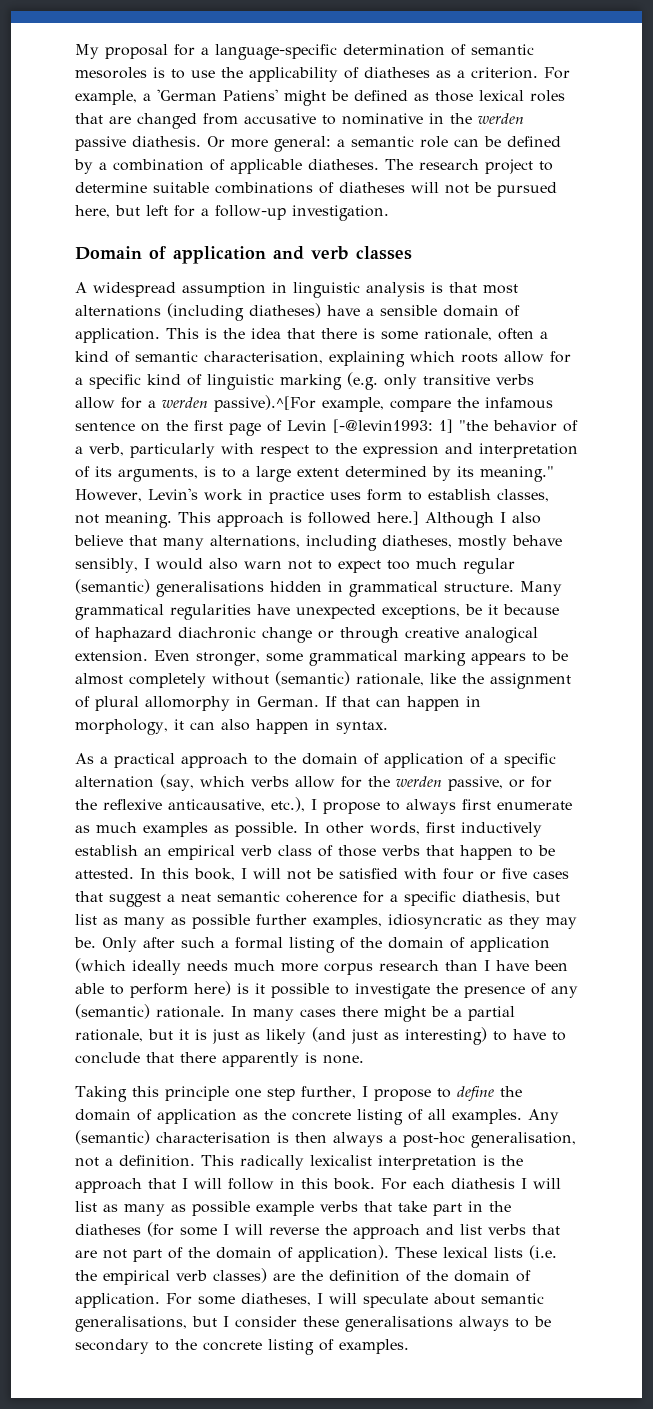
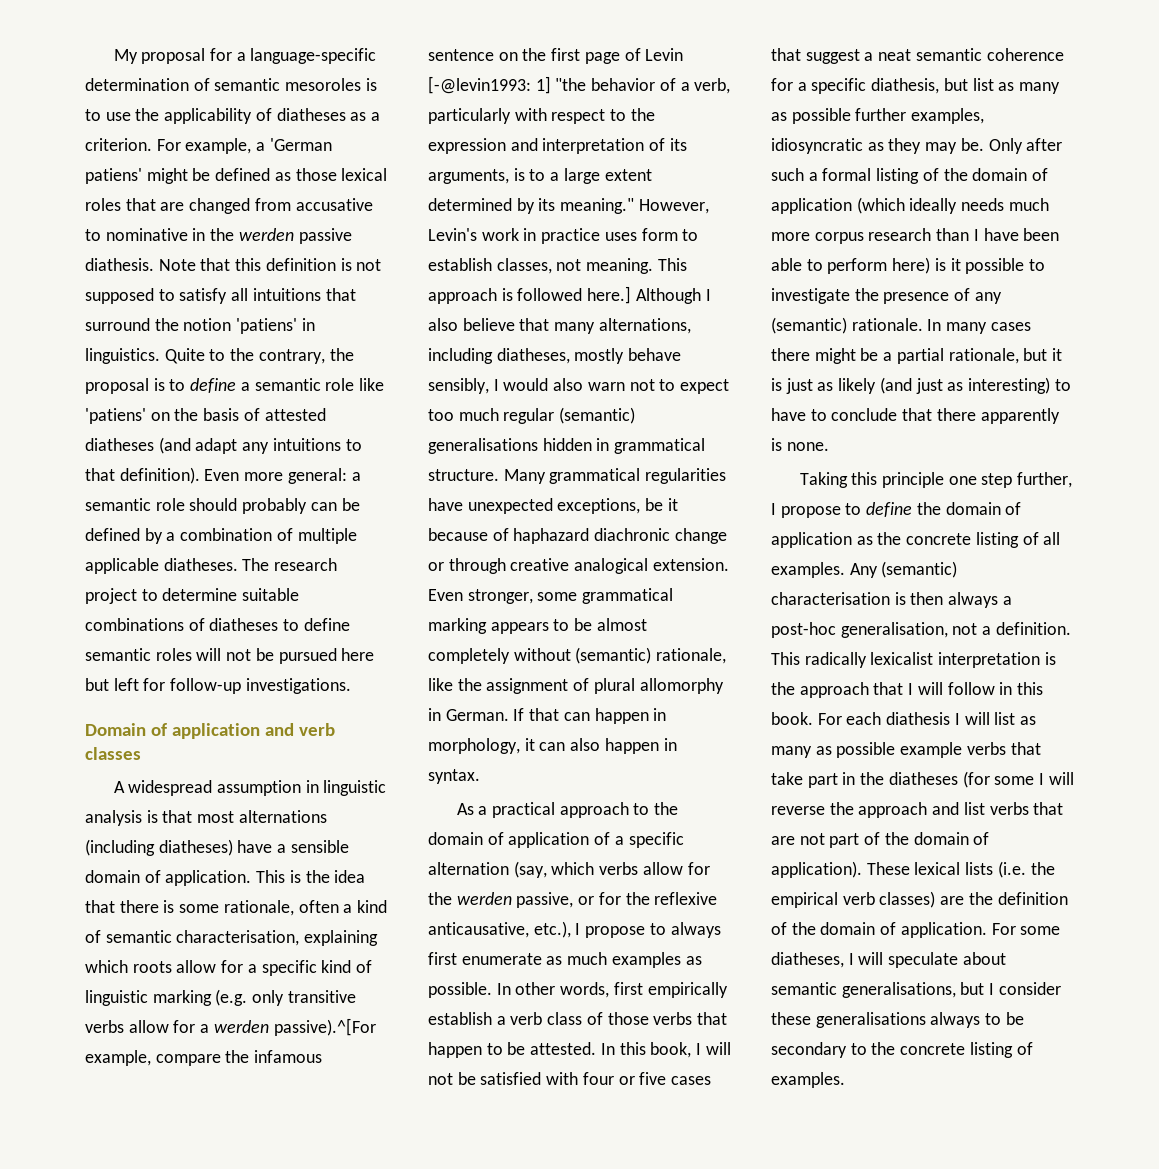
- For example, a 'German Patiens' might be defined as those lexical roles that are changed from accusative to nominative in the werden passive diathesis.
+ For example, a 'German patiens' might be defined as those lexical roles that are changed from accusative to nominative in the werden passive diathesis.
- Or more general: a semantic role can be defined by a combination of applicable diatheses.
+ Note that this definition is not supposed to satisfy all intuitions that surround the notion 'patiens' in linguistics. Quite to the contrary, the proposal is to define a semantic role like 'patiens' on the basis of attested diatheses (and adapt any intuitions to that definition). Even more general: a semantic role should probably can be defined by a combination of multiple applicable diatheses.
- The research project to determine suitable combinations of diatheses will not be pursued here, but left for a follow-up investigation.
+ The research project to determine suitable combinations of diatheses to define semantic roles will not be pursued here but left for follow-up investigations.
- In other words, first inductively establish an empirical verb class of those verbs that happen to be attested.
+ In other words, first empirically establish a verb class of those verbs that happen to be attested.

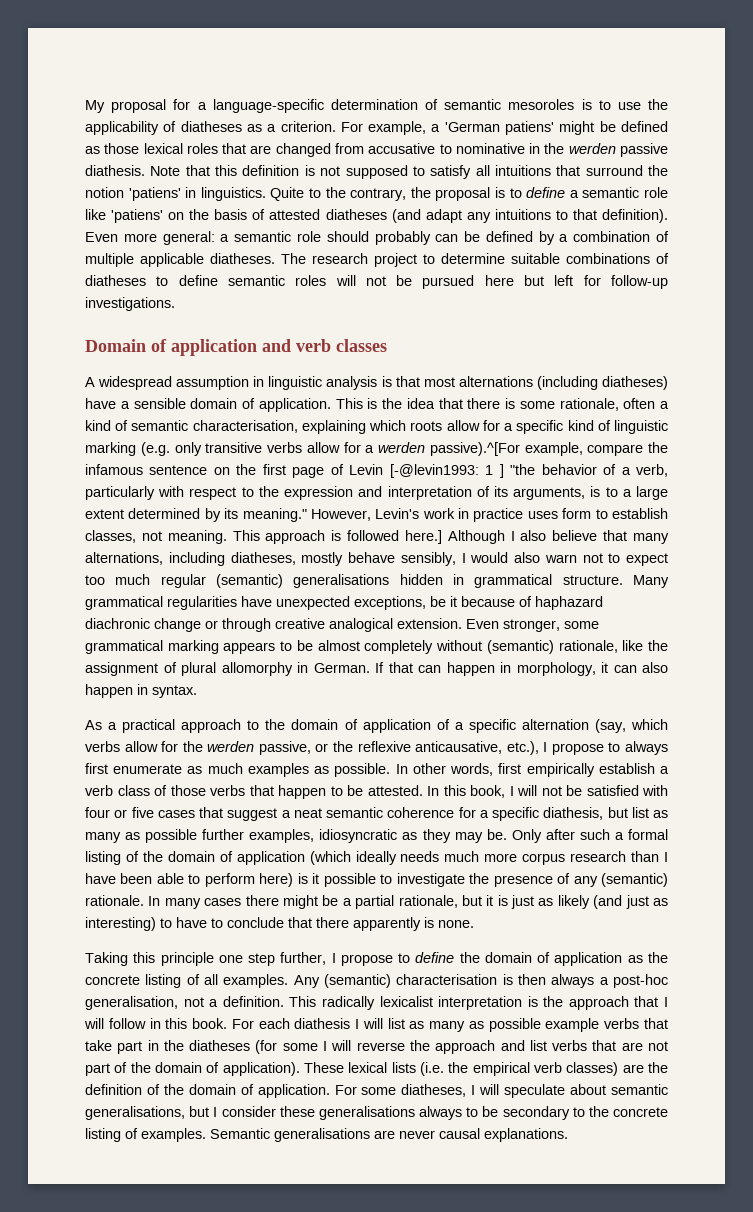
- 1] "the behavior of a verb, particularly with respect to the expression and interpretation of its arguments, is to a large extent determined by its meaning."
+ 1 ] "the behavior of a verb, particularly with respect to the expression and interpretation of its arguments, is to a large extent determined by its meaning."
- As a practical approach to the domain of application of a specific alternation (say, which verbs allow for the werden passive, or for the reflexive anticausative, etc.), I propose to always first enumerate as much examples as possible.
+ As a practical approach to the domain of application of a specific alternation (say, which verbs allow for the werden passive, or the reflexive anticausative, etc.), I propose to always first enumerate as much examples as possible.
+ Semantic generalisations are never causal explanations.

